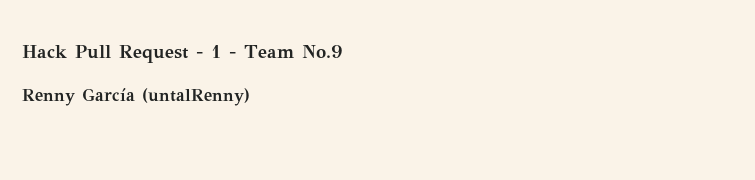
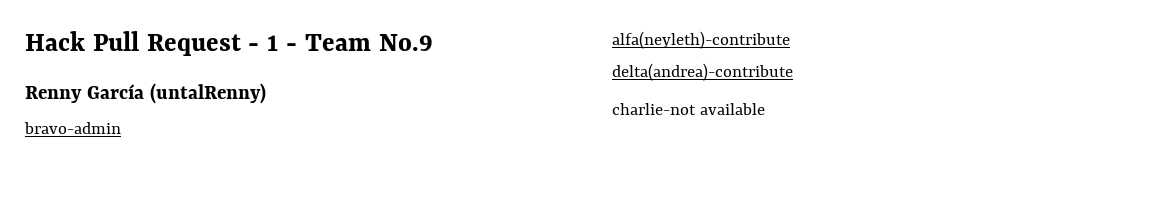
+ bravo-admin
+ alfa(neyleth)-contribute
+ delta(andrea)-contribute
+ charlie-not available

